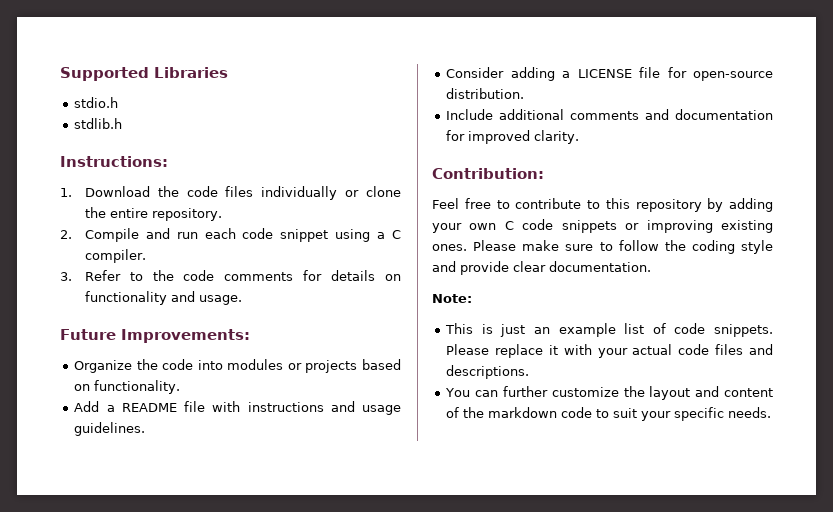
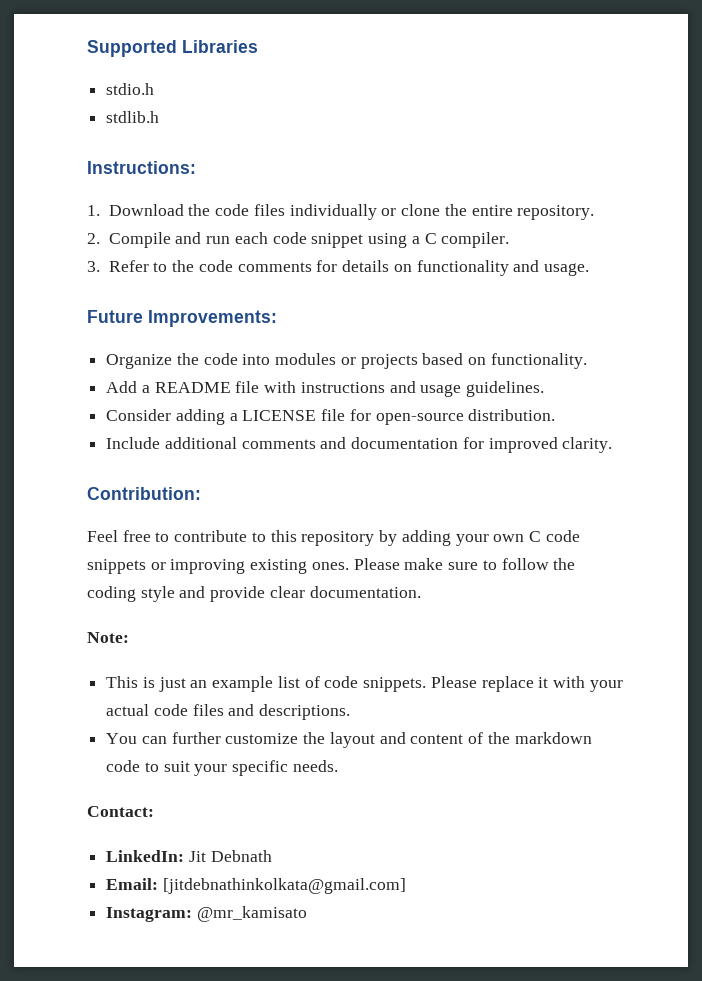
+ Contact:
+ LinkedIn: Jit Debnath
+ Email: [jitdebnathinkolkata@gmail.com]
+ Instagram: @mr_kamisato

